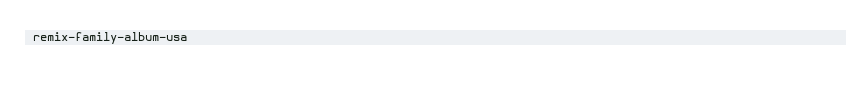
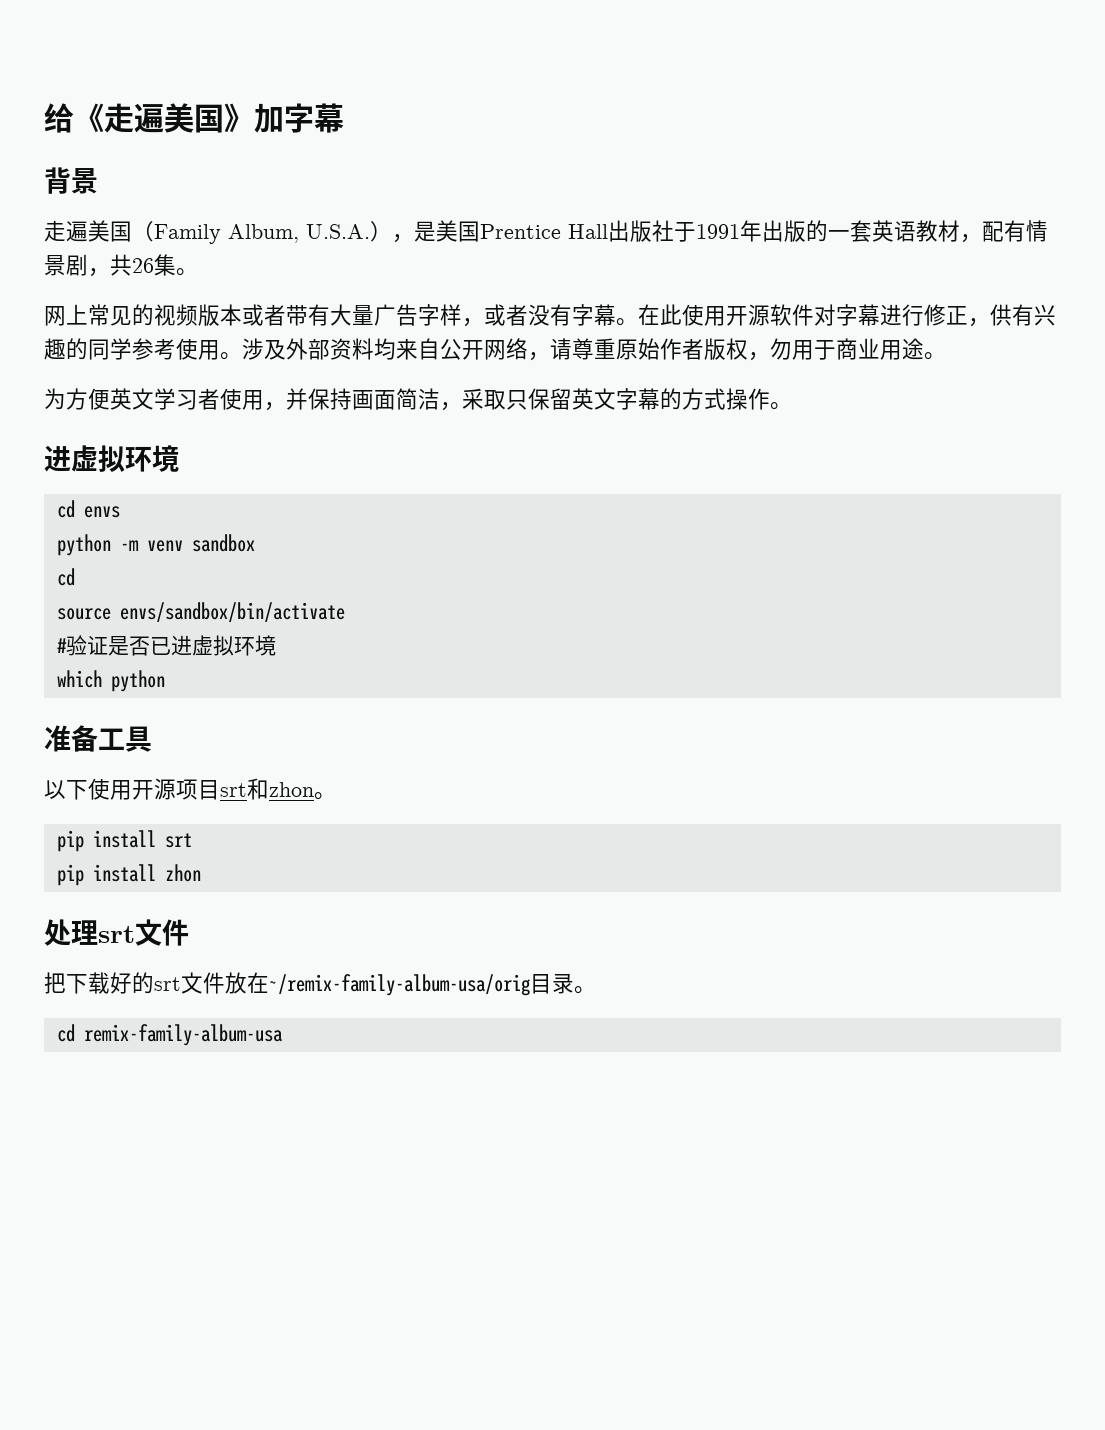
- remix-family-album-usa
+ 给《走遍美国》加字幕
+ 背景
+ 走遍美国（Family Album, U.S.A.），是美国Prentice Hall出版社于1991年出版的一套英语教材，配有情景剧，共26集。
+ 网上常见的视频版本或者带有大量广告字样，或者没有字幕。在此使用开源软件对字幕进行修正，供有兴趣的同学参考使用。涉及外部资料均来自公开网络，请尊重原始作者版权，勿用于商业用途。
+ 为方便英文学习者使用，并保持画面简洁，采取只保留英文字幕的方式操作。
+ 进虚拟环境
+ cd envs
+ python -m venv sandbox
+ cd
+ source envs/sandbox/bin/activate
+ #验证是否已进虚拟环境
+ which python
+ 准备工具
+ 以下使用开源项目srt和zhon。
+ pip install srt
+ pip install zhon
+ 处理srt文件
+ 把下载好的srt文件放在~/remix-family-album-usa/orig目录。
+ cd remix-family-album-usa

